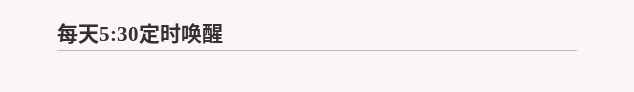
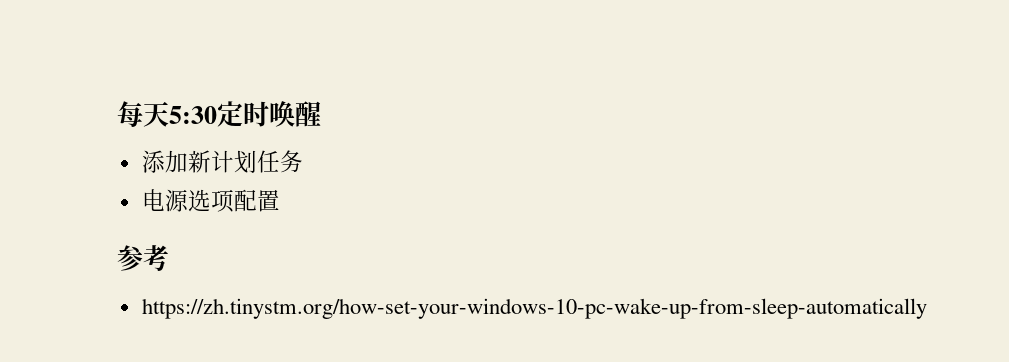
+ 添加新计划任务
+ 电源选项配置
+ 参考
+ https://zh.tinystm.org/how-set-your-windows-10-pc-wake-up-from-sleep-automatically

